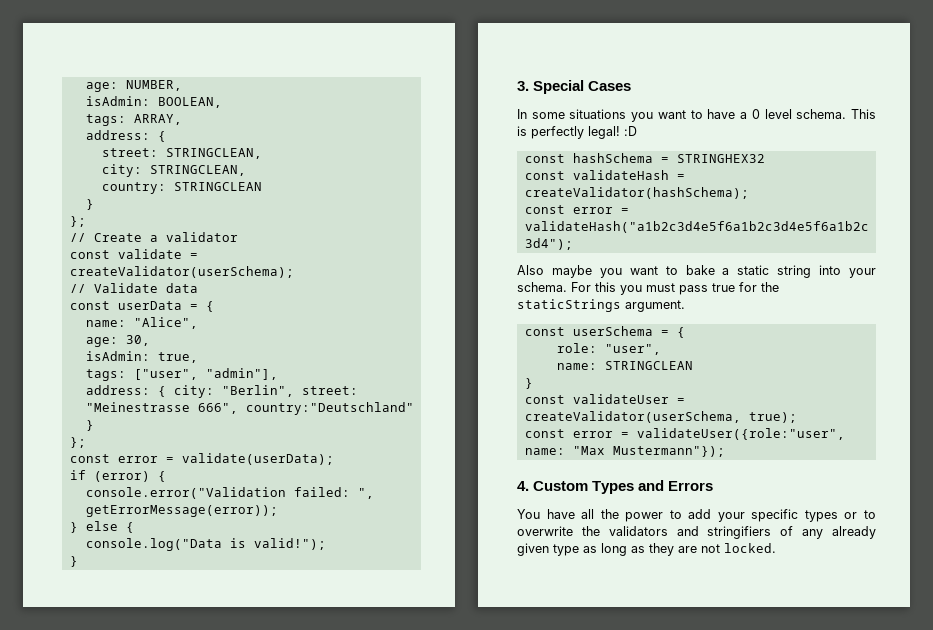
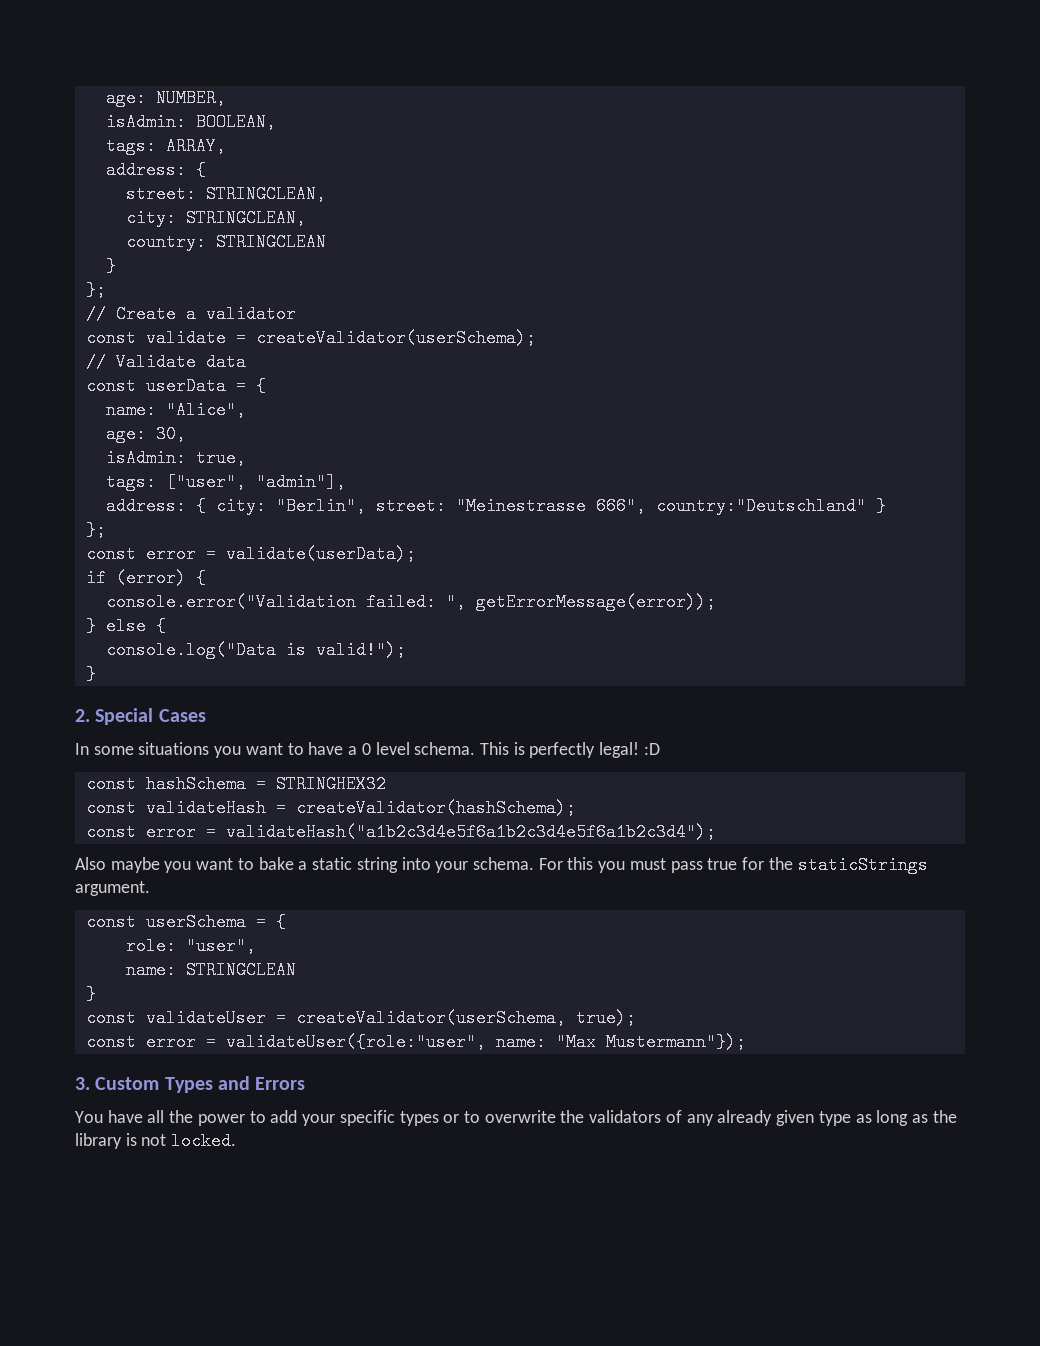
- 3. Special Cases
+ 2. Special Cases
- 4. Custom Types and Errors
+ 3. Custom Types and Errors
- You have all the power to add your specific types or to overwrite the validators and stringifiers of any already given type as long as they are not locked.
+ You have all the power to add your specific types or to overwrite the validators of any already given type as long as the library is not locked.

